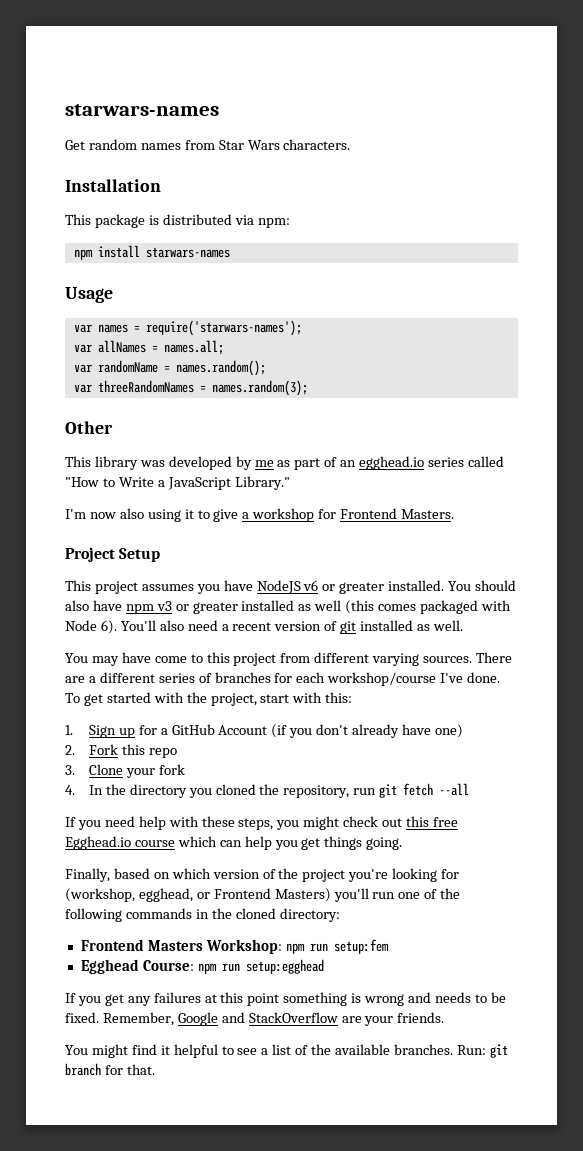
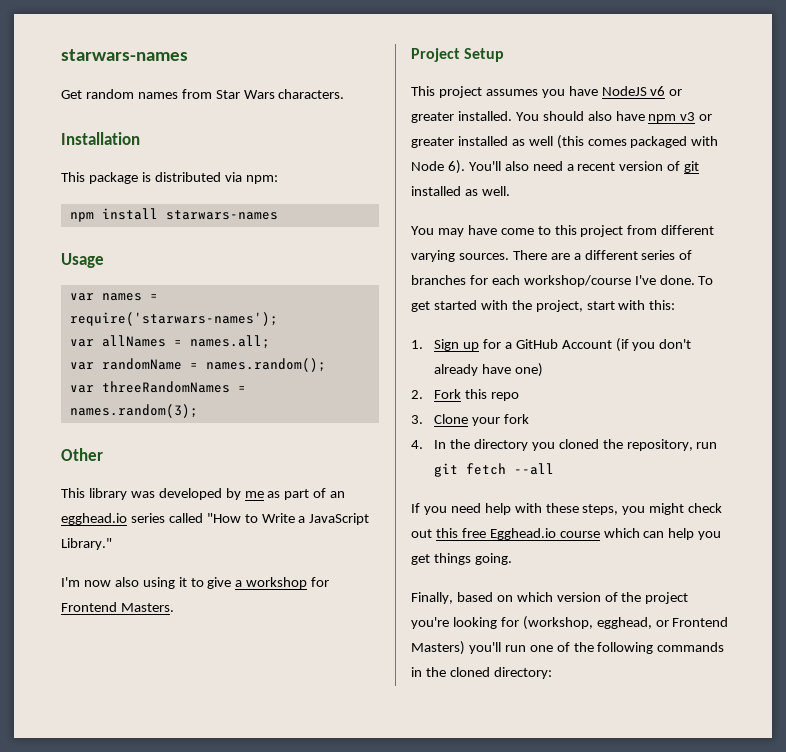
- Frontend Masters Workshop: npm run setup:fem
- Egghead Course: npm run setup:egghead
- If you get any failures at this point something is wrong and needs to be fixed. Remember, Google and StackOverflow are your friends.
- You might find it helpful to see a list of the available branches. Run: git branch for that.

